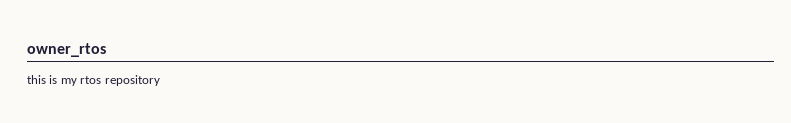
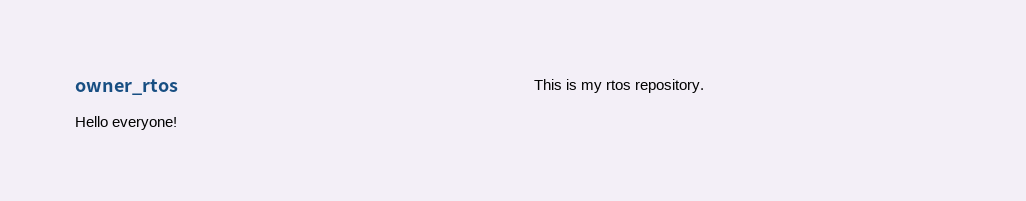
- this is my rtos repository
+ Hello everyone!
+ This is my rtos repository.

